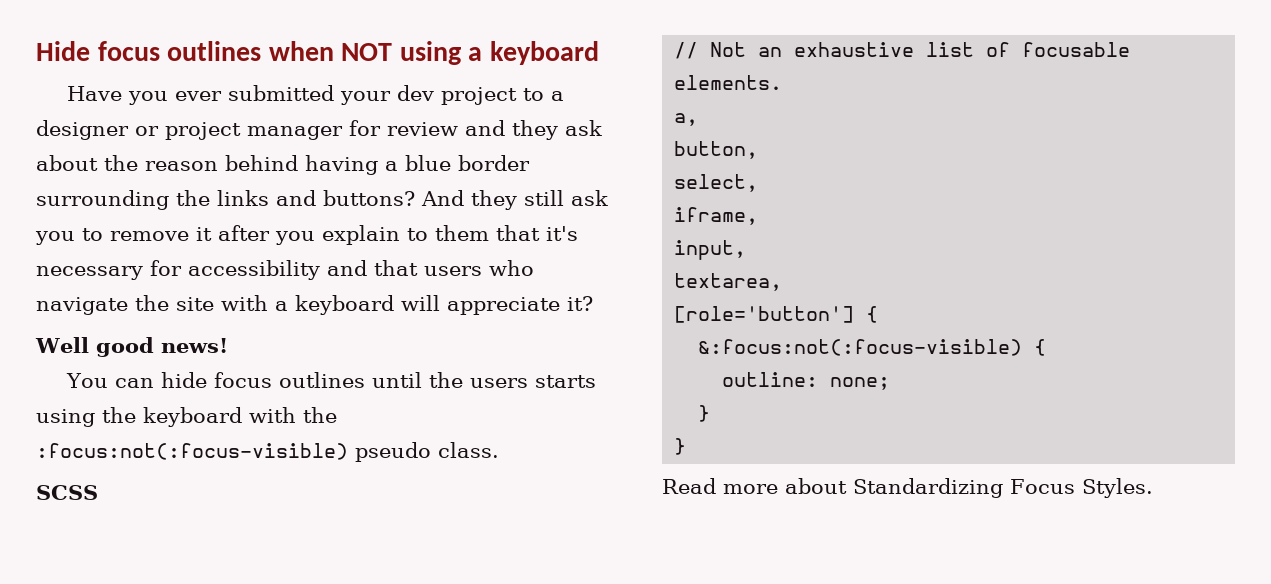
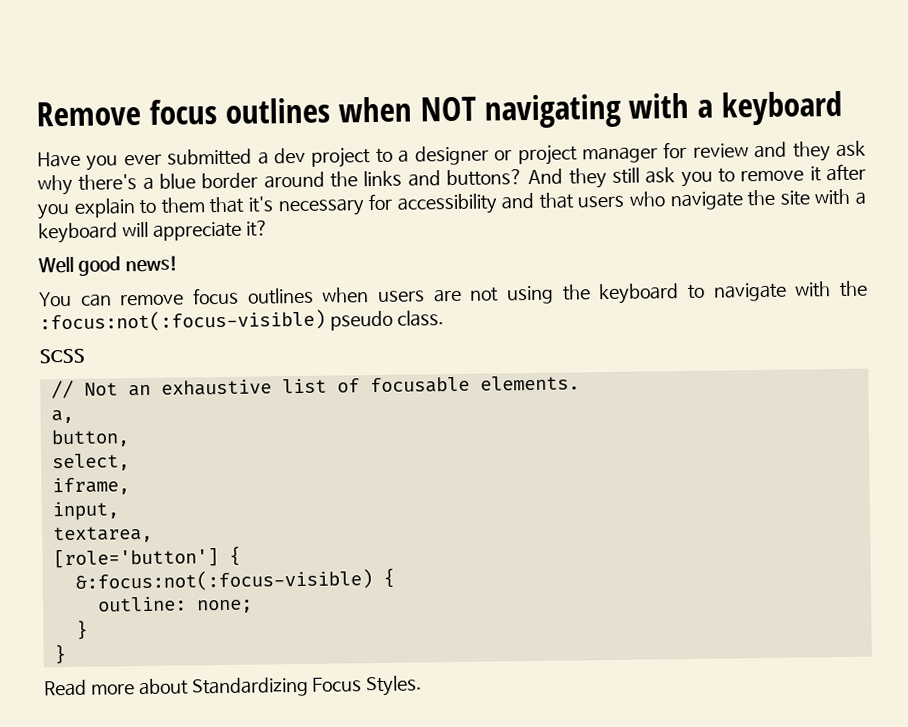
- Hide focus outlines when NOT using a keyboard
+ Remove focus outlines when NOT navigating with a keyboard
- Have you ever submitted your dev project to a designer or project manager for review and they ask about the reason behind having a blue border surrounding the links and buttons?
+ Have you ever submitted a dev project to a designer or project manager for review and they ask why there's a blue border around the links and buttons?
- You can hide focus outlines until the users starts using the keyboard with the :focus:not(:focus-visible) pseudo class.
+ You can remove focus outlines when users are not using the keyboard to navigate with the :focus:not(:focus-visible) pseudo class.

